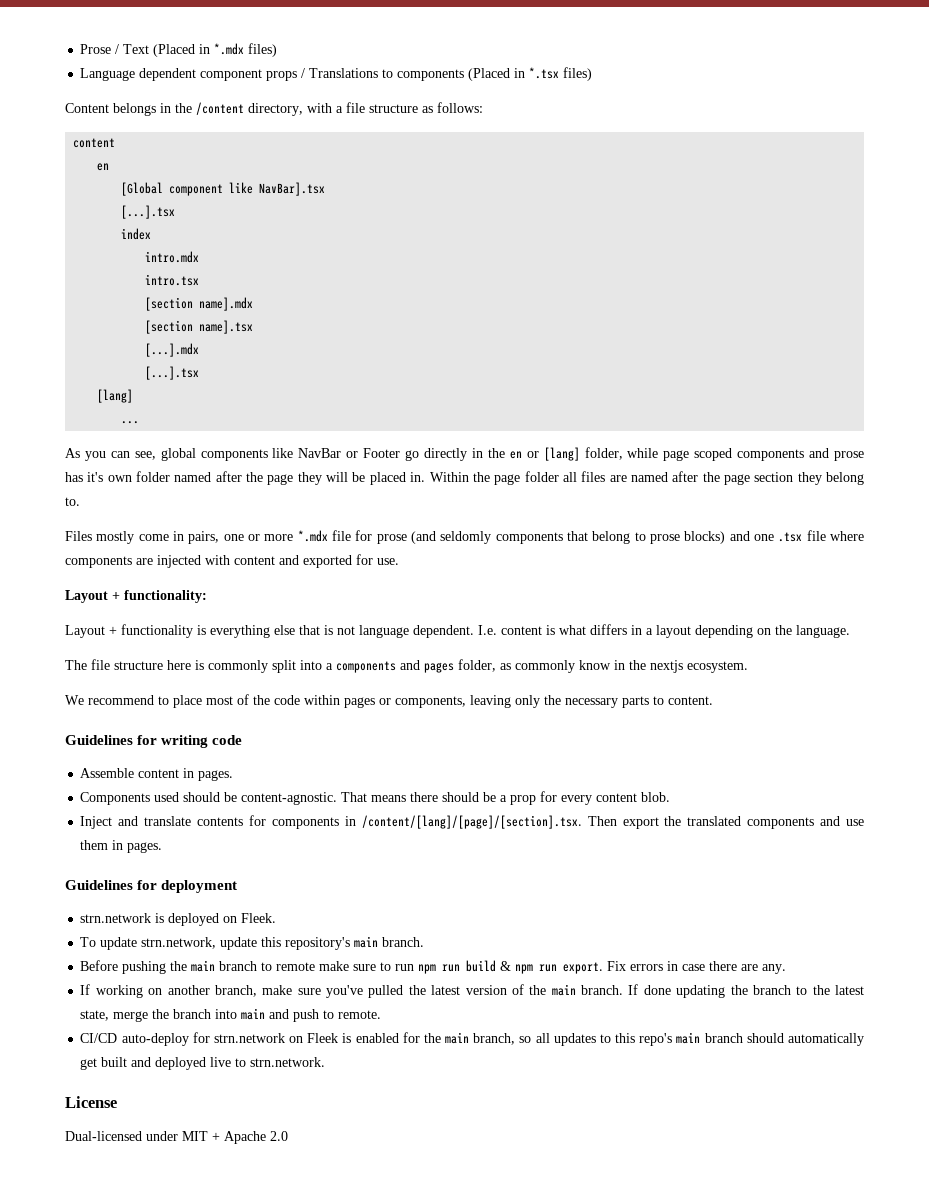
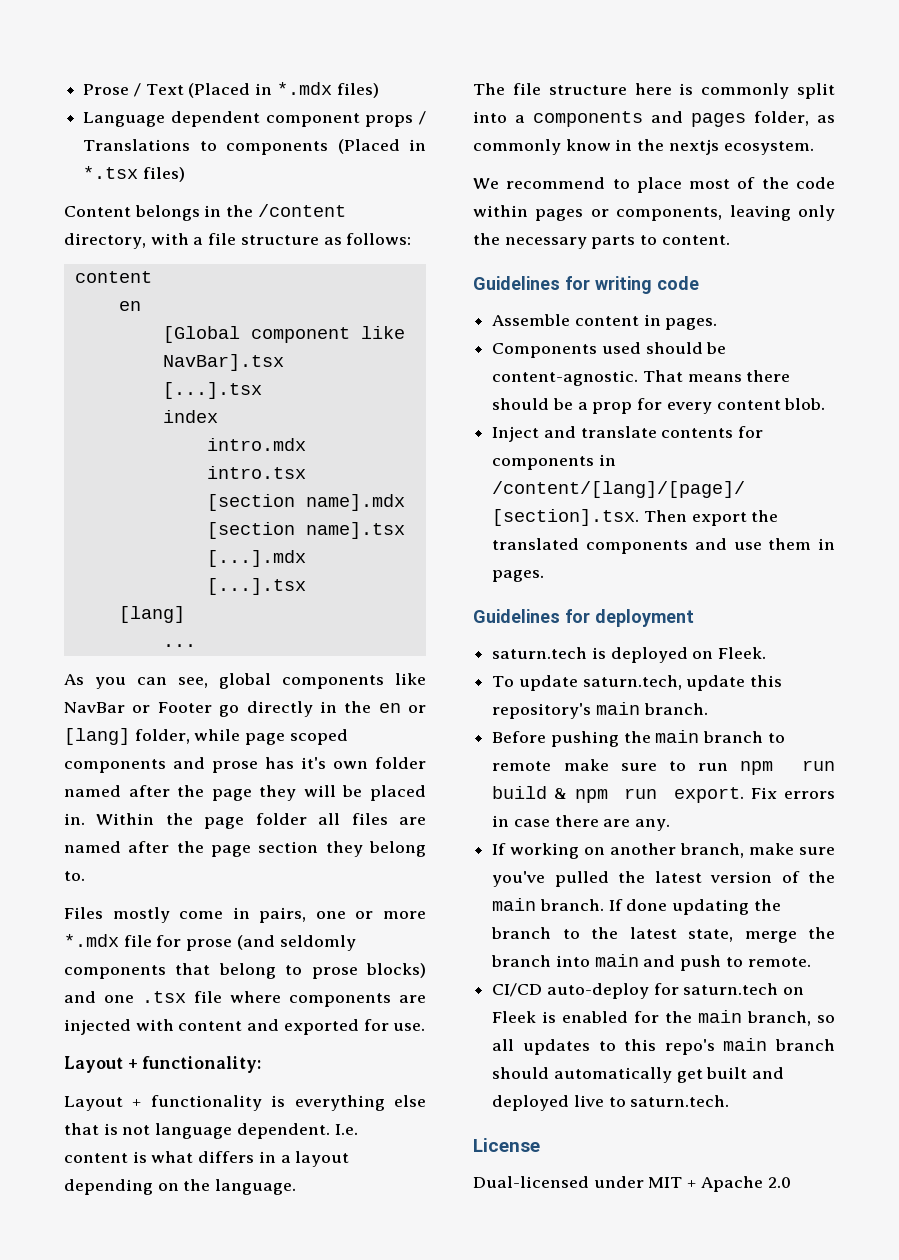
- strn.network is deployed on Fleek.
+ saturn.tech is deployed on Fleek.
- To update strn.network, update this repository's main branch.
+ To update saturn.tech, update this repository's main branch.
- CI/CD auto-deploy for strn.network on Fleek is enabled for the main branch, so all updates to this repo's main branch should automatically get built and deployed live to strn.network.
+ CI/CD auto-deploy for saturn.tech on Fleek is enabled for the main branch, so all updates to this repo's main branch should automatically get built and deployed live to saturn.tech.

